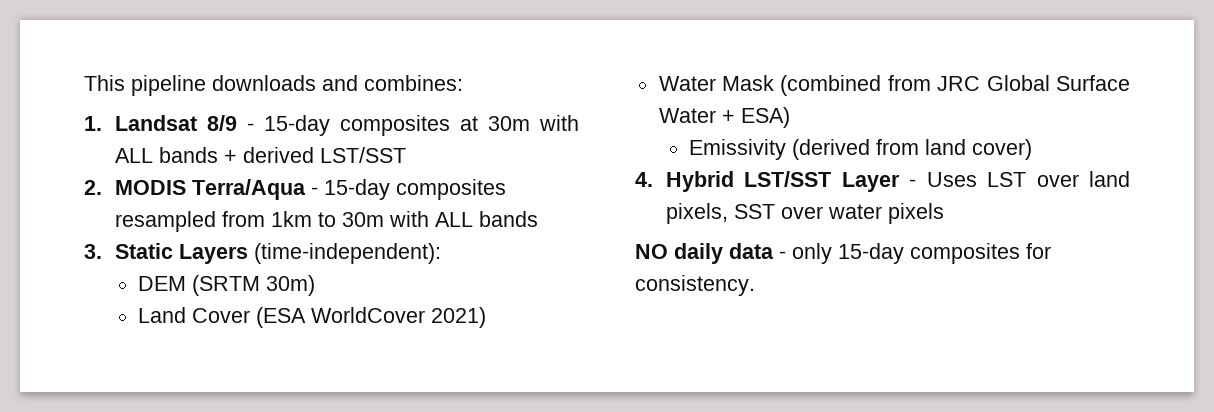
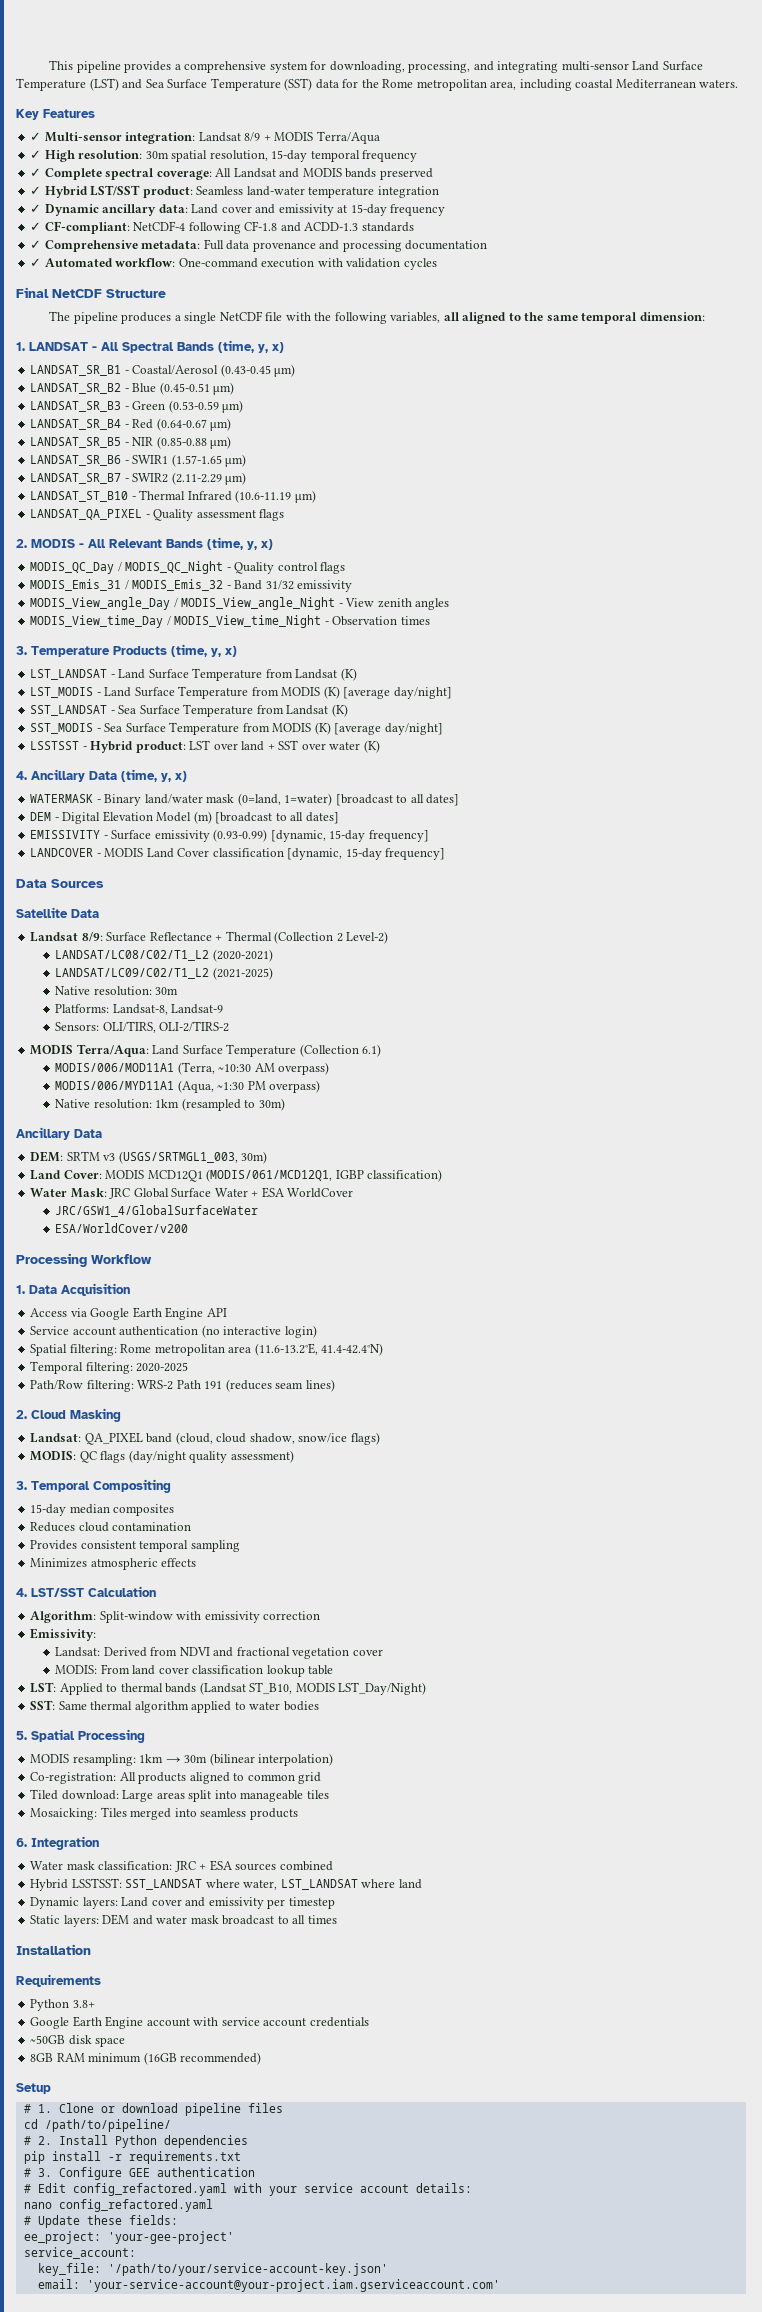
- This pipeline downloads and combines:
- 1. Landsat 8/9 - 15-day composites at 30m with ALL bands + derived LST/SST
- 2. MODIS Terra/Aqua - 15-day composites resampled from 1km to 30m with ALL bands
- 3. Static Layers (time-independent):
- DEM (SRTM 30m)
- Land Cover (ESA WorldCover 2021)
- Water Mask (combined from JRC Global Surface Water + ESA)
- Emissivity (derived from land cover)
- 4. Hybrid LST/SST Layer - Uses LST over land pixels, SST over water pixels
- NO daily data - only 15-day composites for consistency.
+ This pipeline provides a comprehensive system for downloading, processing, and integrating multi-sensor Land Surface Temperature (LST) and Sea Surface Temperature (SST) data for the Rome metropolitan area, including coastal Mediterranean waters.
+ Key Features
+ ✓ Multi-sensor integration: Landsat 8/9 + MODIS Terra/Aqua
+ ✓ High resolution: 30m spatial resolution, 15-day temporal frequency
+ ✓ Complete spectral coverage: All Landsat and MODIS bands preserved
+ ✓ Hybrid LST/SST product: Seamless land-water temperature integration
+ ✓ Dynamic ancillary data: Land cover and emissivity at 15-day frequency
+ ✓ CF-compliant: NetCDF-4 following CF-1.8 and ACDD-1.3 standards
+ ✓ Comprehensive metadata: Full data provenance and processing documentation
+ ✓ Automated workflow: One-command execution with validation cycles
+ Final NetCDF Structure
+ The pipeline produces a single NetCDF file with the following variables, all aligned to the same temporal dimension:
+ 1. LANDSAT - All Spectral Bands (time, y, x)
+ LANDSAT_SR_B1 - Coastal/Aerosol (0.43-0.45 µm)
+ LANDSAT_SR_B2 - Blue (0.45-0.51 µm)
+ LANDSAT_SR_B3 - Green (0.53-0.59 µm)
+ LANDSAT_SR_B4 - Red (0.64-0.67 µm)
+ LANDSAT_SR_B5 - NIR (0.85-0.88 µm)
+ LANDSAT_SR_B6 - SWIR1 (1.57-1.65 µm)
+ LANDSAT_SR_B7 - SWIR2 (2.11-2.29 µm)
+ LANDSAT_ST_B10 - Thermal Infrared (10.6-11.19 µm)
+ LANDSAT_QA_PIXEL - Quality assessment flags
+ 2. MODIS - All Relevant Bands (time, y, x)
+ MODIS_QC_Day / MODIS_QC_Night - Quality control flags
+ MODIS_Emis_31 / MODIS_Emis_32 - Band 31/32 emissivity
+ MODIS_View_angle_Day / MODIS_View_angle_Night - View zenith angles
+ MODIS_View_time_Day / MODIS_View_time_Night - Observation times
+ 3. Temperature Products (time, y, x)
+ LST_LANDSAT - Land Surface Temperature from Landsat (K)
+ LST_MODIS - Land Surface Temperature from MODIS (K) [average day/night]
+ SST_LANDSAT - Sea Surface Temperature from Landsat (K)
+ SST_MODIS - Sea Surface Temperature from MODIS (K) [average day/night]
+ LSSTSST - Hybrid product: LST over land + SST over water (K)
+ 4. Ancillary Data (time, y, x)
+ WATERMASK - Binary land/water mask (0=land, 1=water) [broadcast to all dates]
+ DEM - Digital Elevation Model (m) [broadcast to all dates]
+ EMISSIVITY - Surface emissivity (0.93-0.99) [dynamic, 15-day frequency]
+ LANDCOVER - MODIS Land Cover classification [dynamic, 15-day frequency]
+ Data Sources
+ Satellite Data
+ Landsat 8/9: Surface Reflectance + Thermal (Collection 2 Level-2)
+ LANDSAT/LC08/C02/T1_L2 (2020-2021)
+ LANDSAT/LC09/C02/T1_L2 (2021-2025)
+ Native resolution: 30m
+ Platforms: Landsat-8, Landsat-9
+ Sensors: OLI/TIRS, OLI-2/TIRS-2
+ MODIS Terra/Aqua: Land Surface Temperature (Collection 6.1)
+ MODIS/006/MOD11A1 (Terra, ~10:30 AM overpass)
+ MODIS/006/MYD11A1 (Aqua, ~1:30 PM overpass)
+ Native resolution: 1km (resampled to 30m)
+ Ancillary Data
+ DEM: SRTM v3 (USGS/SRTMGL1_003, 30m)
+ Land Cover: MODIS MCD12Q1 (MODIS/061/MCD12Q1, IGBP classification)
+ Water Mask: JRC Global Surface Water + ESA WorldCover
+ JRC/GSW1_4/GlobalSurfaceWater
+ ESA/WorldCover/v200
+ Processing Workflow
+ 1. Data Acquisition
+ Access via Google Earth Engine API
+ Service account authentication (no interactive login)
+ Spatial filtering: Rome metropolitan area (11.6-13.2°E, 41.4-42.4°N)
+ Temporal filtering: 2020-2025
+ Path/Row filtering: WRS-2 Path 191 (reduces seam lines)
+ 2. Cloud Masking
+ Landsat: QA_PIXEL band (cloud, cloud shadow, snow/ice flags)
+ MODIS: QC flags (day/night quality assessment)
+ 3. Temporal Compositing
+ 15-day median composites
+ Reduces cloud contamination
+ Provides consistent temporal sampling
+ Minimizes atmospheric effects
+ 4. LST/SST Calculation
+ Algorithm: Split-window with emissivity correction
+ Emissivity:
+ Landsat: Derived from NDVI and fractional vegetation cover
+ MODIS: From land cover classification lookup table
+ LST: Applied to thermal bands (Landsat ST_B10, MODIS LST_Day/Night)
+ SST: Same thermal algorithm applied to water bodies
+ 5. Spatial Processing
+ MODIS resampling: 1km → 30m (bilinear interpolation)
+ Co-registration: All products aligned to common grid
+ Tiled download: Large areas split into manageable tiles
+ Mosaicking: Tiles merged into seamless products
+ 6. Integration
+ Water mask classification: JRC + ESA sources combined
+ Hybrid LSSTSST: SST_LANDSAT where water, LST_LANDSAT where land
+ Dynamic layers: Land cover and emissivity per timestep
+ Static layers: DEM and water mask broadcast to all times
+ Installation
+ Requirements
+ Python 3.8+
+ Google Earth Engine account with service account credentials
+ ~50GB disk space
+ 8GB RAM minimum (16GB recommended)
+ Setup
+ # 1. Clone or download pipeline files
+ cd /path/to/pipeline/
+ # 2. Install Python dependencies
+ pip install -r requirements.txt
+ # 3. Configure GEE authentication
+ # Edit config_refactored.yaml with your service account details:
+ nano config_refactored.yaml
+ # Update these fields:
+ ee_project: 'your-gee-project'
+ service_account:
+ key_file: '/path/to/your/service-account-key.json'
+ email: 'your-service-account@your-project.iam.gserviceaccount.com'

